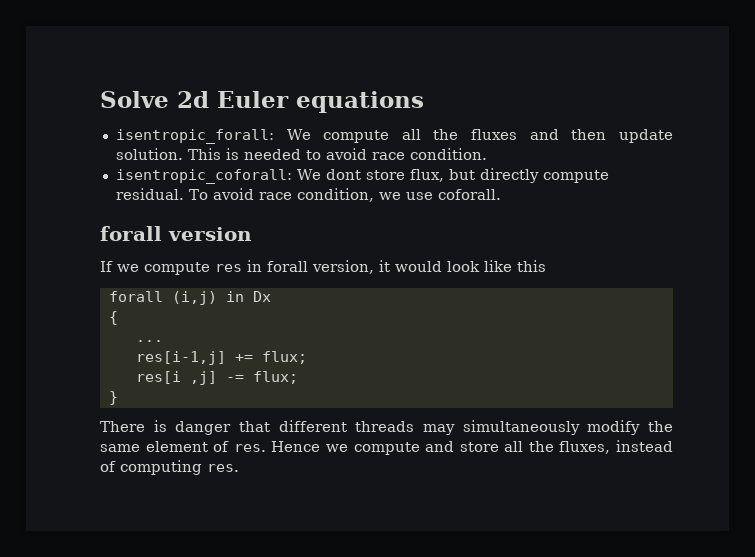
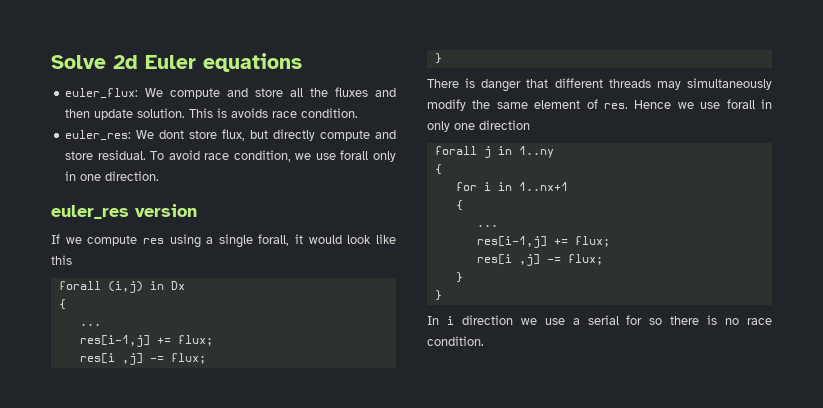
- isentropic_forall: We compute all the fluxes and then update solution.
+ euler_flux: We compute and store all the fluxes and then update solution.
- This is needed to avoid race condition.
+ This is avoids race condition.
- isentropic_coforall: We dont store flux, but directly compute residual.
+ euler_res: We dont store flux, but directly compute and store residual.
- To avoid race condition, we use coforall.
- forall version
+ To avoid race condition, we use forall only in one direction.
+ euler_res version
- If we compute res in forall version, it would look like this
+ If we compute res using a single forall, it would look like this
- Hence we compute and store all the fluxes, instead of computing res.
+ Hence we use forall in only one direction
+ forall j in 1..ny
+ {
+ for i in 1..nx+1
+ {
+ ...
+ res[i-1,j] += flux;
+ res[i ,j] -= flux;
+ }
+ }
+ In i direction we use a serial for so there is no race condition.

